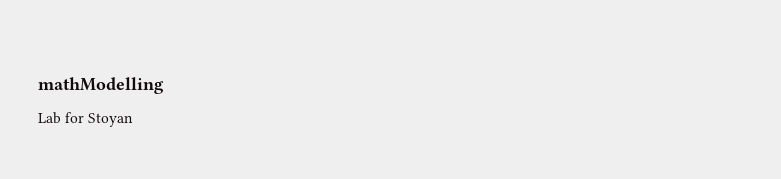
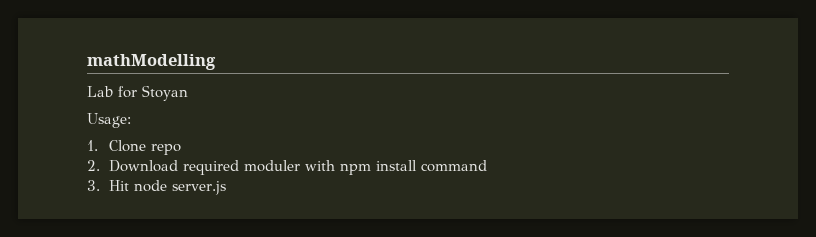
+ Usage:
+ 1. Clone repo
+ 2. Download required moduler with npm install command
+ 3. Hit node server.js

